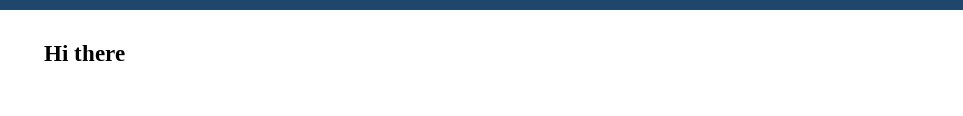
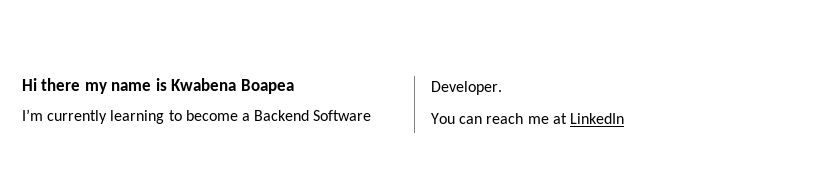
- Hi there
+ Hi there my name is Kwabena Boapea
+ I’m currently learning to become a Backend Software Developer.
+ You can reach me at LinkedIn

